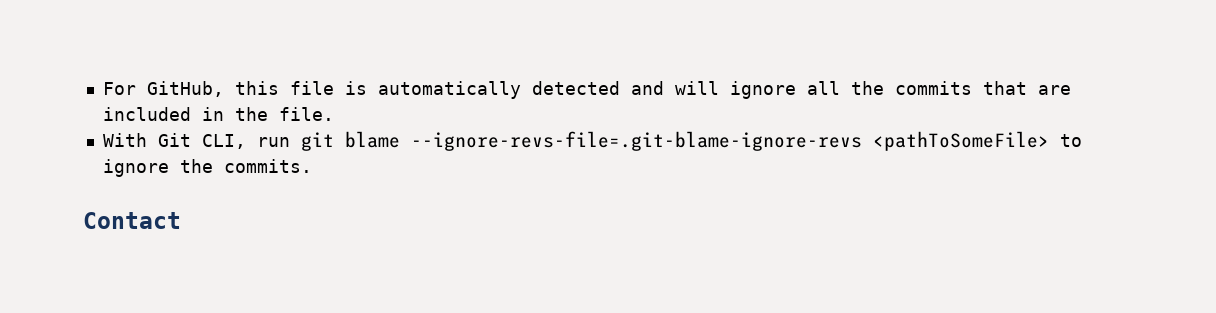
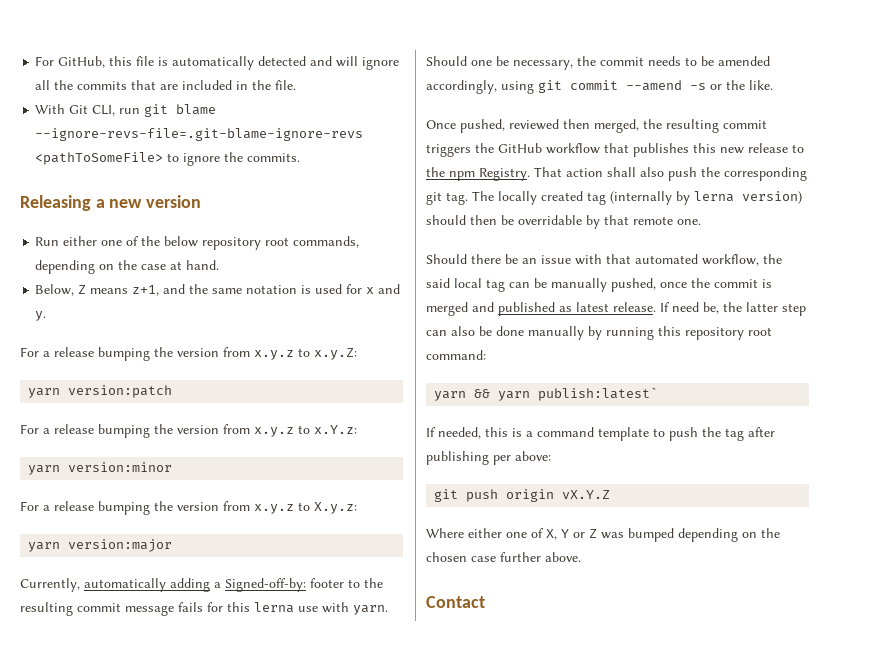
+ Releasing a new version
+ Run either one of the below repository root commands, depending on the case at hand.
+ Below, Z means z+1, and the same notation is used for x and y.
+ For a release bumping the version from x.y.z to x.y.Z:
+ yarn version:patch
+ For a release bumping the version from x.y.z to x.Y.z:
+ yarn version:minor
+ For a release bumping the version from x.y.z to X.y.z:
+ yarn version:major
+ Currently, automatically adding a Signed-off-by: footer to the resulting commit message fails for this lerna use with yarn. Should one be necessary, the commit needs to be amended accordingly, using git commit --amend -s or the like.
+ Once pushed, reviewed then merged, the resulting commit triggers the GitHub workflow that publishes this new release to the npm Registry. That action shall also push the corresponding git tag. The locally created tag (internally by lerna version) should then be overridable by that remote one.
+ Should there be an issue with that automated workflow, the said local tag can be manually pushed, once the commit is merged and published as latest release. If need be, the latter step can also be done manually by running this repository root command:
+ yarn && yarn publish:latest`
+ If needed, this is a command template to push the tag after publishing per above:
+ git push origin vX.Y.Z
+ Where either one of X, Y or Z was bumped depending on the chosen case further above.

